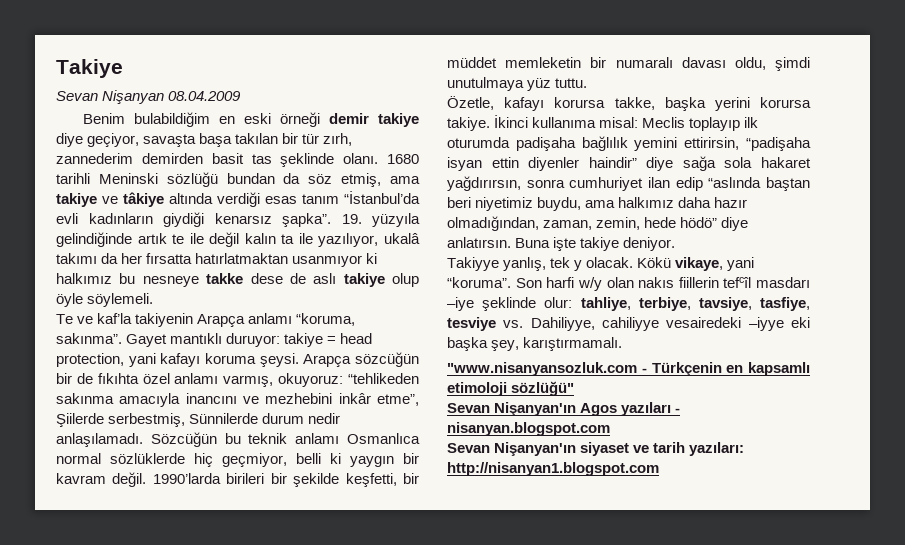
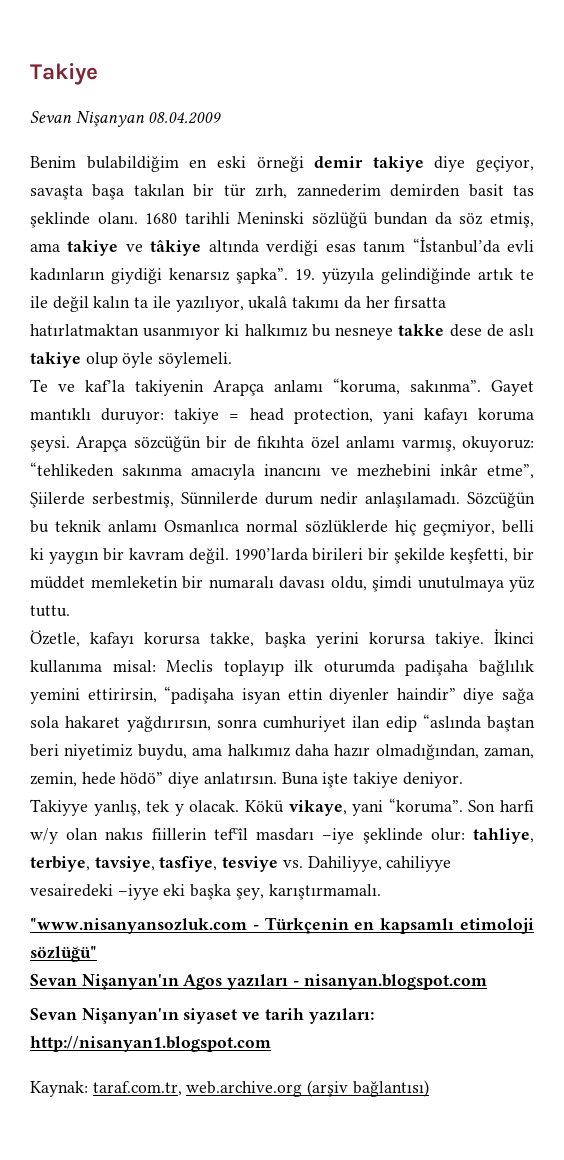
+ Kaynak: taraf.com.tr, web.archive.org (arşiv bağlantısı)

